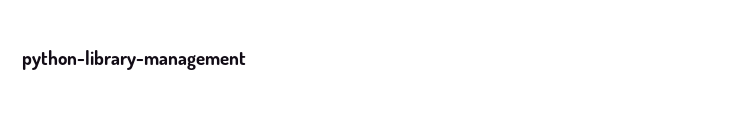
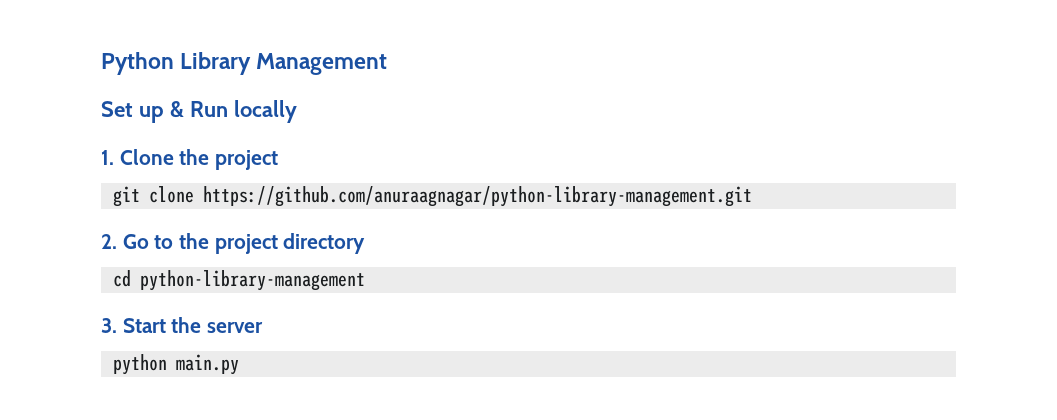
- python-library-management
+ Python Library Management
+ Set up & Run locally
+ 1. Clone the project
+ git clone https://github.com/anuraagnagar/python-library-management.git
+ 2. Go to the project directory
+ cd python-library-management
+ 3. Start the server
+ python main.py

